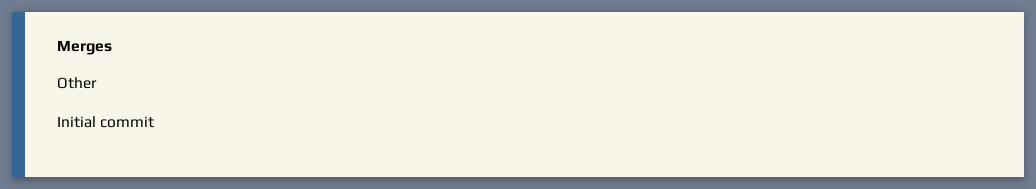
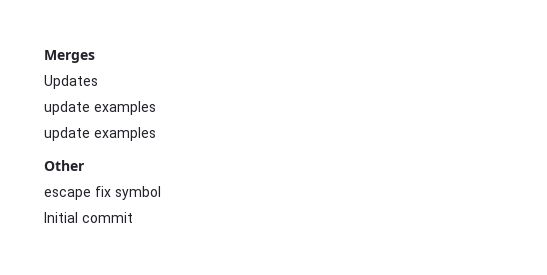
+ Updates
+ update examples
+ update examples
  Other
+ escape fix symbol

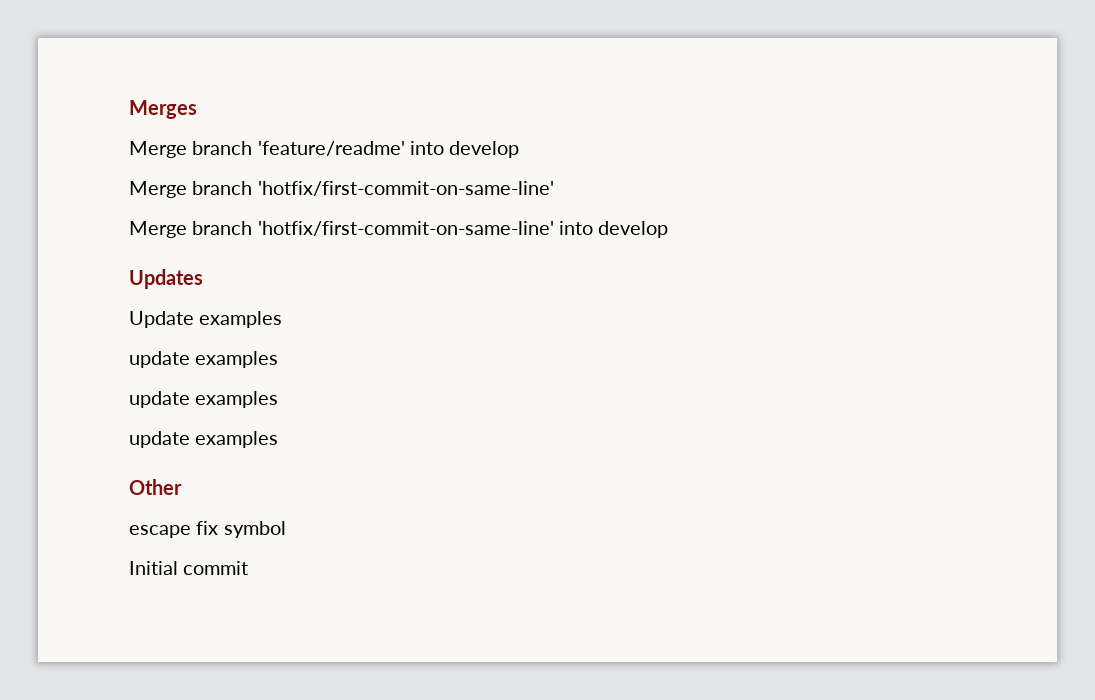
+ Merge branch 'feature/readme' into develop
+ Merge branch 'hotfix/first-commit-on-same-line'
+ Merge branch 'hotfix/first-commit-on-same-line' into develop
  Updates
+ Update examples
+ update examples

